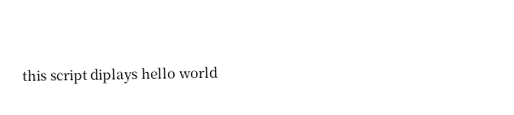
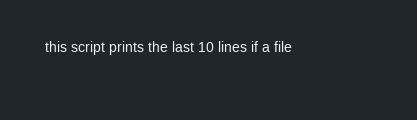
- this script diplays hello world
+ this script prints the last 10 lines if a file

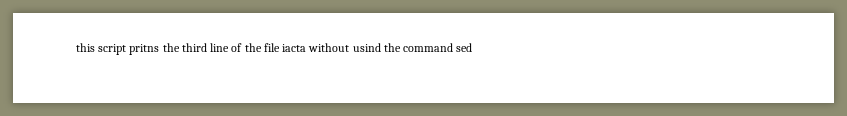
- this script prints the last 10 lines if a file
+ this script pritns the third line of the file iacta without usind the command sed

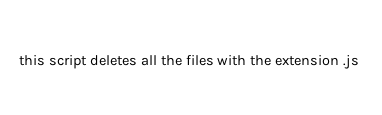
- this script pritns the third line of the file iacta without usind the command sed
+ this script deletes all the files with the extension .js

